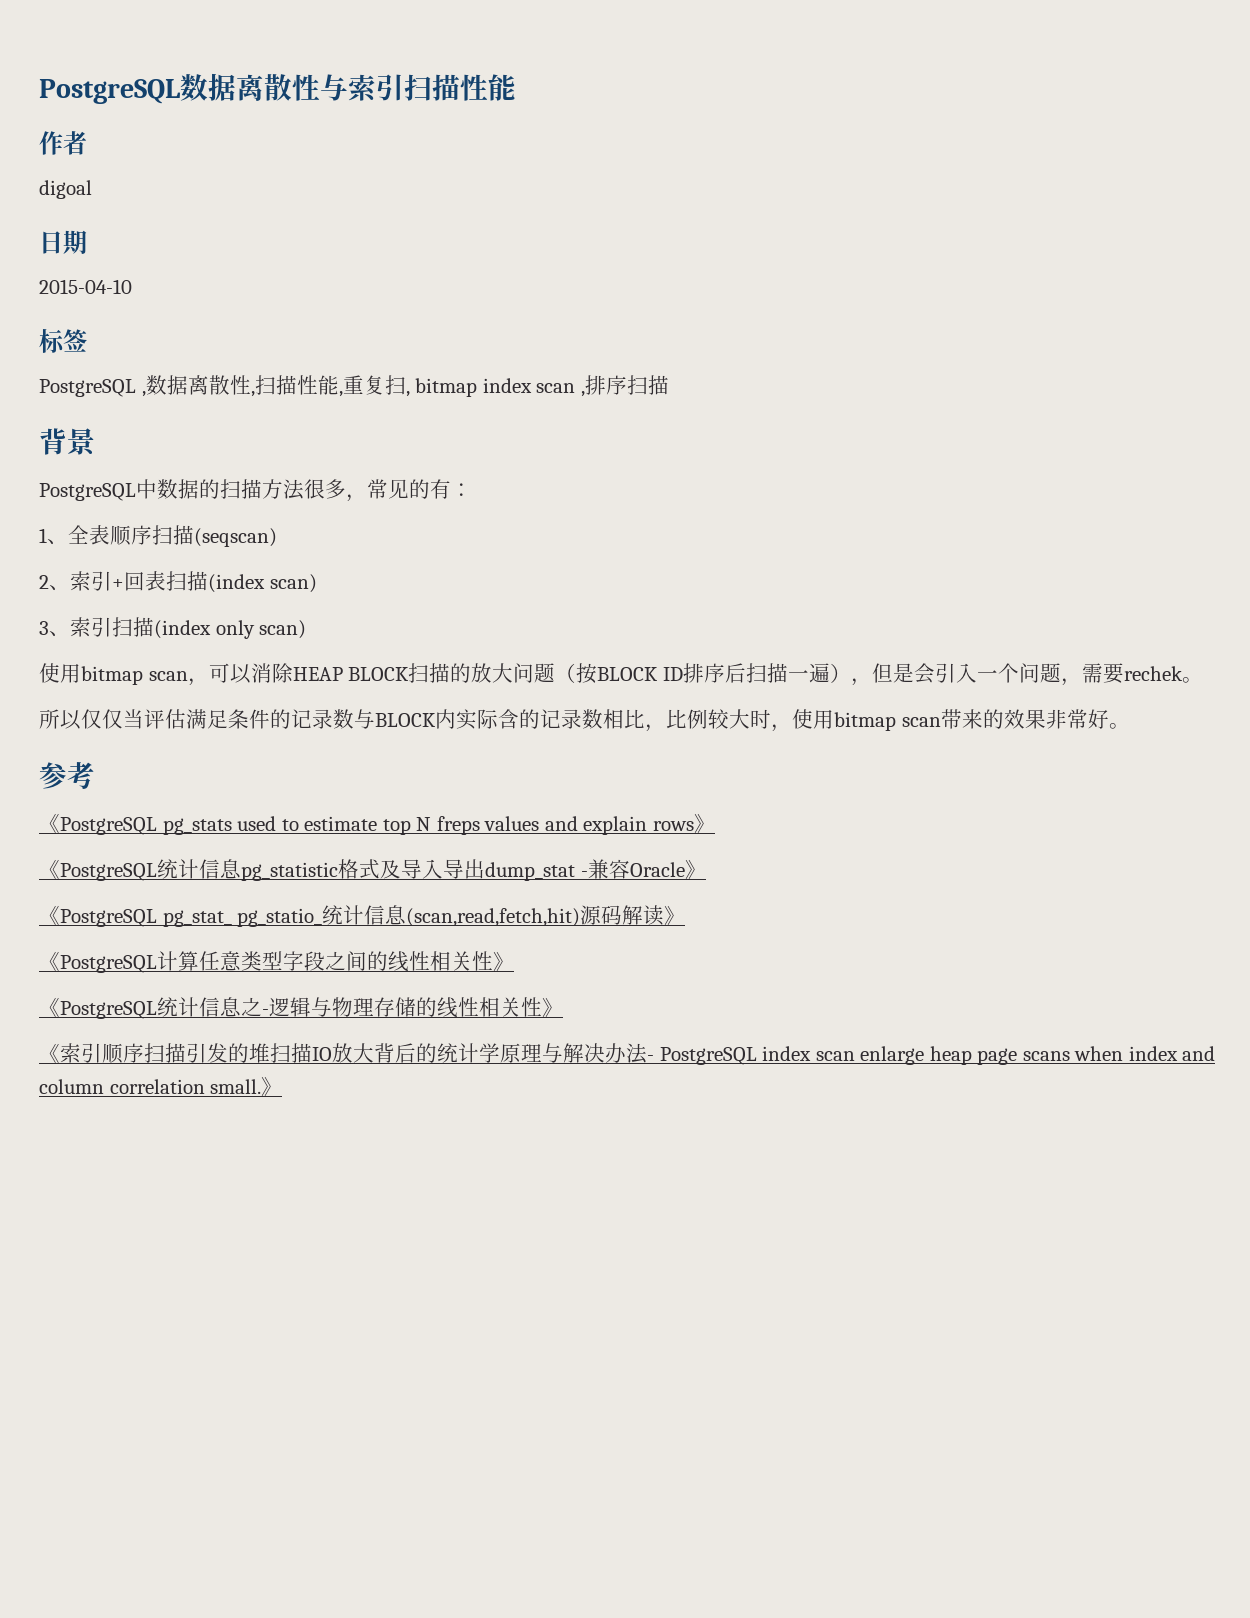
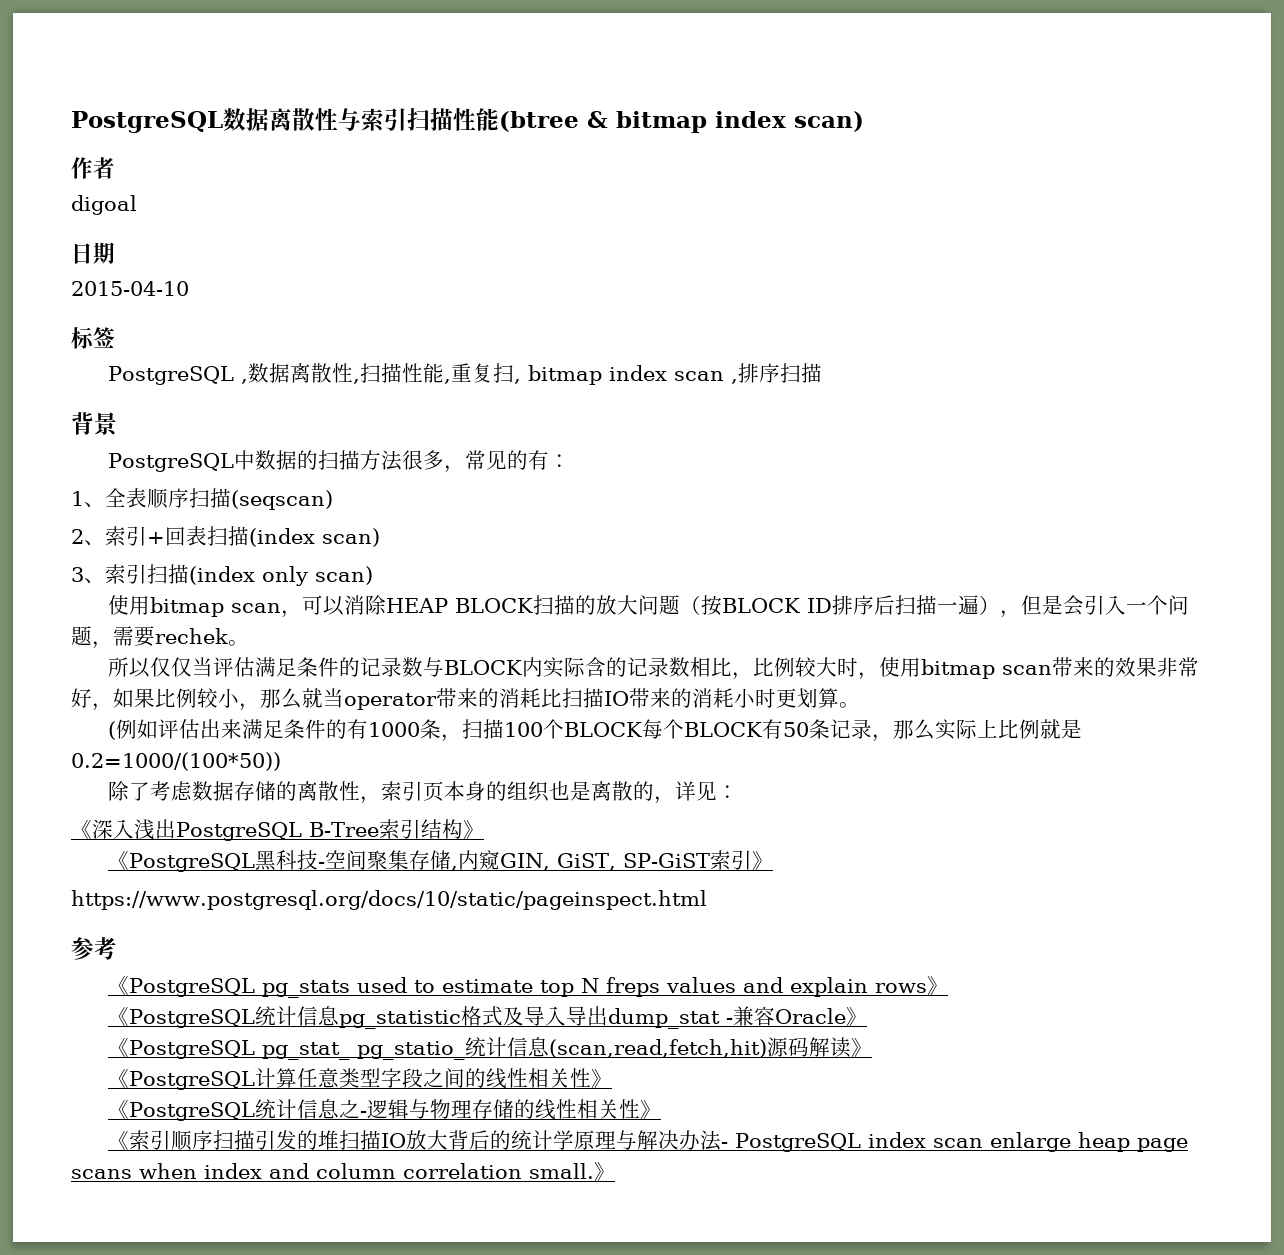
- PostgreSQL数据离散性与索引扫描性能
+ PostgreSQL数据离散性与索引扫描性能(btree & bitmap index scan)
- 所以仅仅当评估满足条件的记录数与BLOCK内实际含的记录数相比，比例较大时，使用bitmap scan带来的效果非常好。
+ 所以仅仅当评估满足条件的记录数与BLOCK内实际含的记录数相比，比例较大时，使用bitmap scan带来的效果非常好，如果比例较小，那么就当operator带来的消耗比扫描IO带来的消耗小时更划算。
+ (例如评估出来满足条件的有1000条，扫描100个BLOCK每个BLOCK有50条记录，那么实际上比例就是0.2=1000/(100*50))
+ 除了考虑数据存储的离散性，索引页本身的组织也是离散的，详见：
+ 《深入浅出PostgreSQL B-Tree索引结构》
+ 《PostgreSQL黑科技-空间聚集存储,内窥GIN, GiST, SP-GiST索引》
+ https://www.postgresql.org/docs/10/static/pageinspect.html

